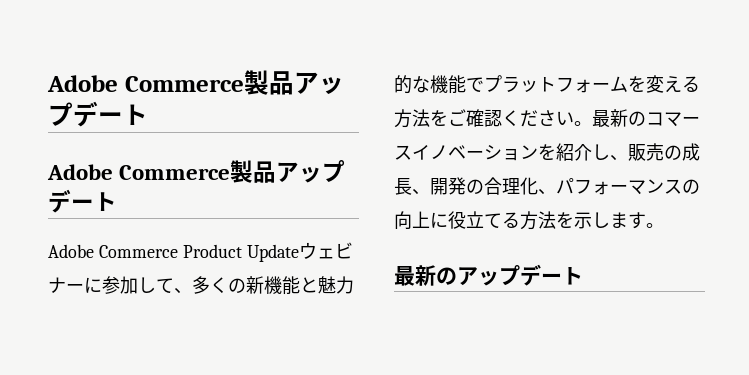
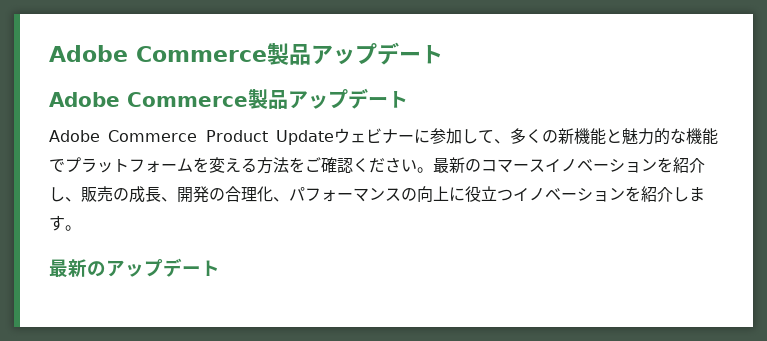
- 最新のコマースイノベーションを紹介し、販売の成長、開発の合理化、パフォーマンスの向上に役立てる方法を示します。
+ 最新のコマースイノベーションを紹介し、販売の成長、開発の合理化、パフォーマンスの向上に役立つイノベーションを紹介します。

